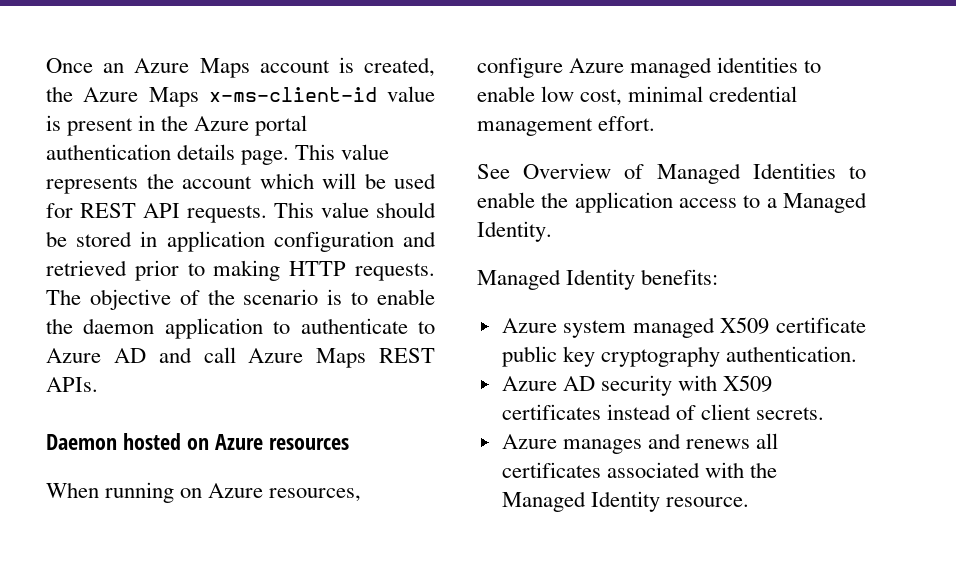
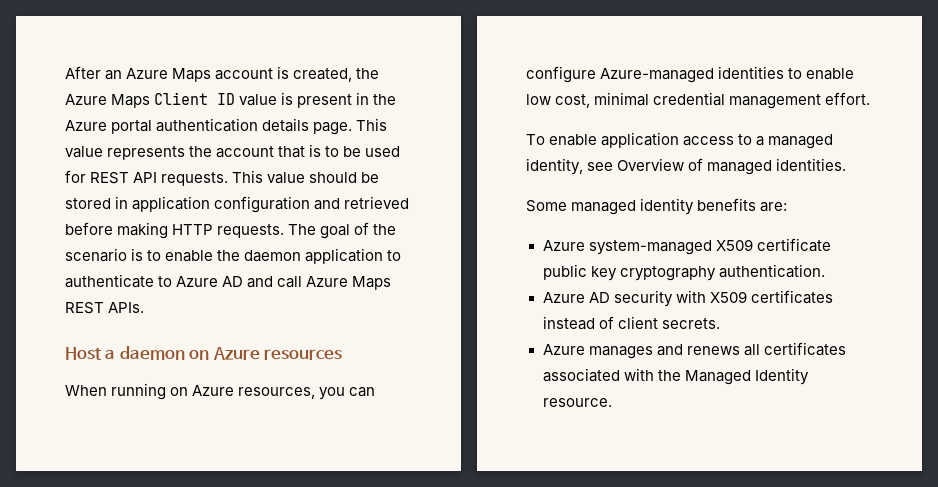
- Once an Azure Maps account is created, the Azure Maps x-ms-client-id value is present in the Azure portal authentication details page.
+ After an Azure Maps account is created, the Azure Maps Client ID value is present in the Azure portal authentication details page.
- This value represents the account which will be used for REST API requests.
+ This value represents the account that is to be used for REST API requests.
- This value should be stored in application configuration and retrieved prior to making HTTP requests.
+ This value should be stored in application configuration and retrieved before making HTTP requests.
- The objective of the scenario is to enable the daemon application to authenticate to Azure AD and call Azure Maps REST APIs.
+ The goal of the scenario is to enable the daemon application to authenticate to Azure AD and call Azure Maps REST APIs.
- Daemon hosted on Azure resources
+ Host a daemon on Azure resources
- When running on Azure resources, configure Azure managed identities to enable low cost, minimal credential management effort.
+ When running on Azure resources, you can configure Azure-managed identities to enable low cost, minimal credential management effort.
- See Overview of Managed Identities to enable the application access to a Managed Identity.
- Managed Identity benefits:
- Azure system managed X509 certificate public key cryptography authentication.
+ To enable application access to a managed identity, see Overview of managed identities.
+ Some managed identity benefits are:
+ Azure system-managed X509 certificate public key cryptography authentication.

